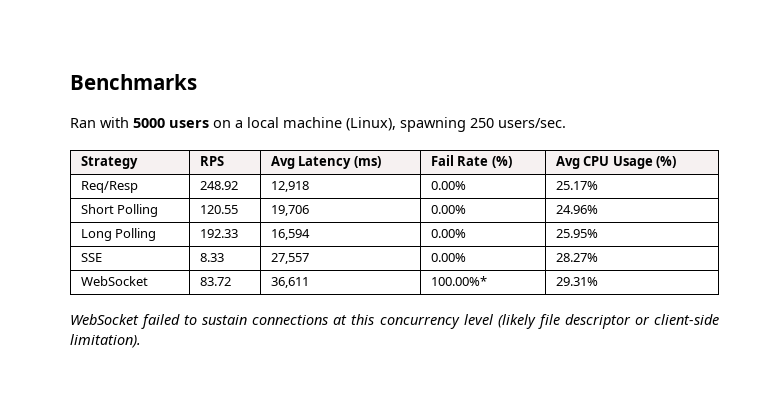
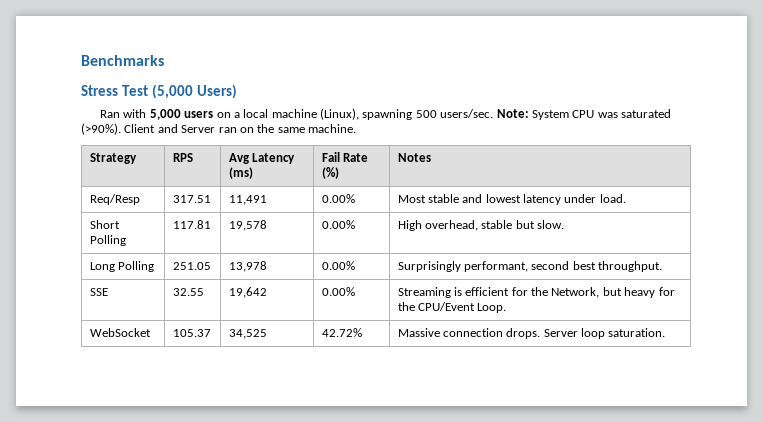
+ Stress Test (5,000 Users)
- Ran with 5000 users on a local machine (Linux), spawning 250 users/sec.
+ Ran with 5,000 users on a local machine (Linux), spawning 500 users/sec. Note: System CPU was saturated (>90%). Client and Server ran on the same machine.
- Strategy | RPS | Avg Latency (ms) | Fail Rate (%) | Avg CPU Usage (%)
+ Strategy | RPS | Avg Latency (ms) | Fail Rate (%) | Notes
- Req/Resp | 248.92 | 12,918 | 0.00% | 25.17%
+ Req/Resp | 317.51 | 11,491 | 0.00% | Most stable and lowest latency under load.
- Short Polling | 120.55 | 19,706 | 0.00% | 24.96%
+ Short Polling | 117.81 | 19,578 | 0.00% | High overhead, stable but slow.
- Long Polling | 192.33 | 16,594 | 0.00% | 25.95%
+ Long Polling | 251.05 | 13,978 | 0.00% | Surprisingly performant, second best throughput.
- SSE | 8.33 | 27,557 | 0.00% | 28.27%
- WebSocket | 83.72 | 36,611 | 100.00%* | 29.31%
- WebSocket failed to sustain connections at this concurrency level (likely file descriptor or client-side limitation).
+ SSE | 32.55 | 19,642 | 0.00% | Streaming is efficient for the Network, but heavy for the CPU/Event Loop.
+ WebSocket | 105.37 | 34,525 | 42.72% | Massive connection drops. Server loop saturation.

